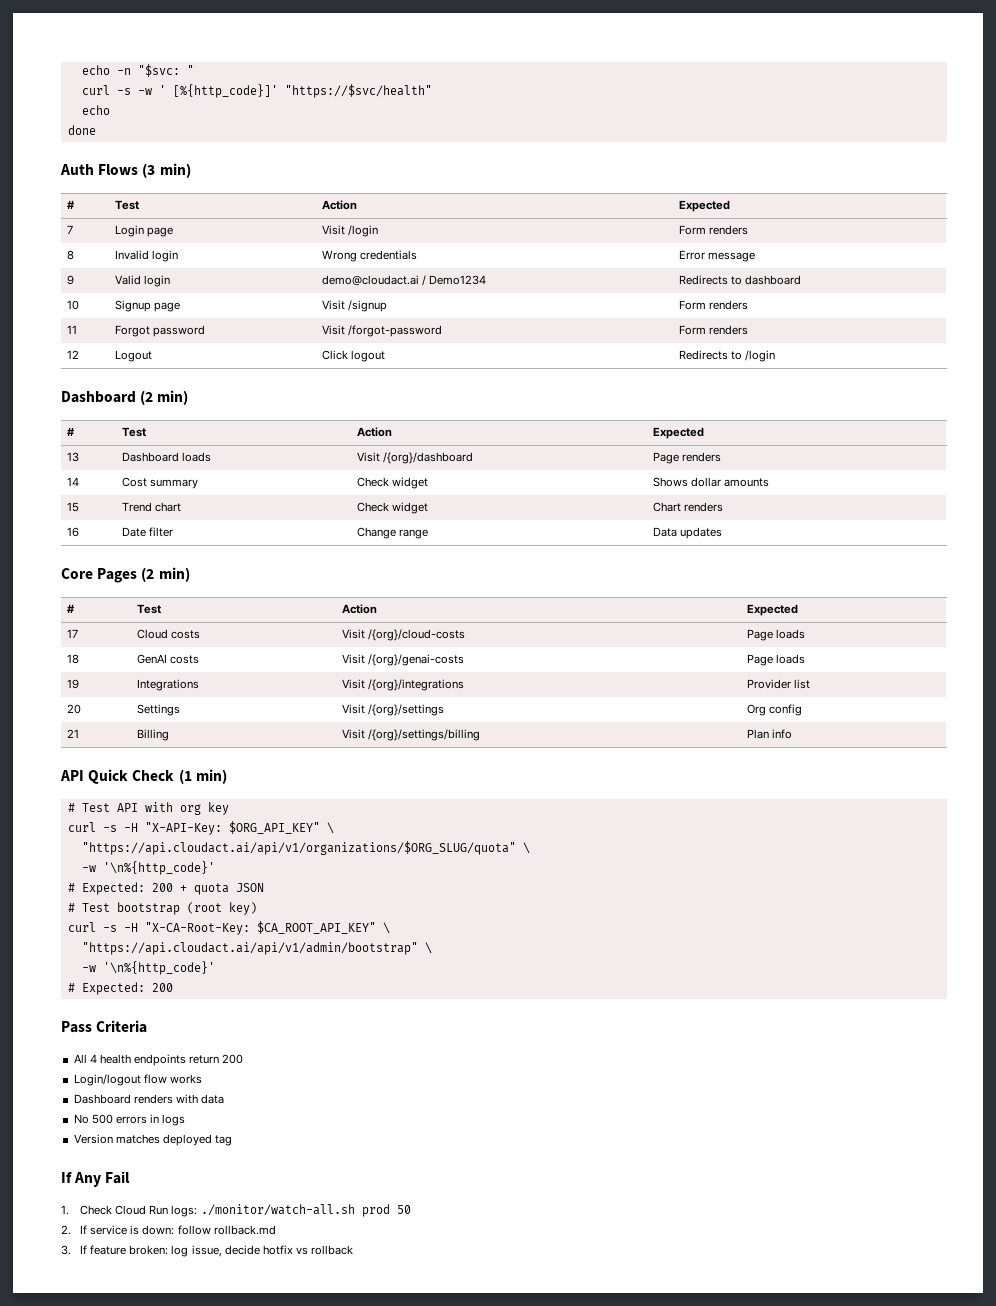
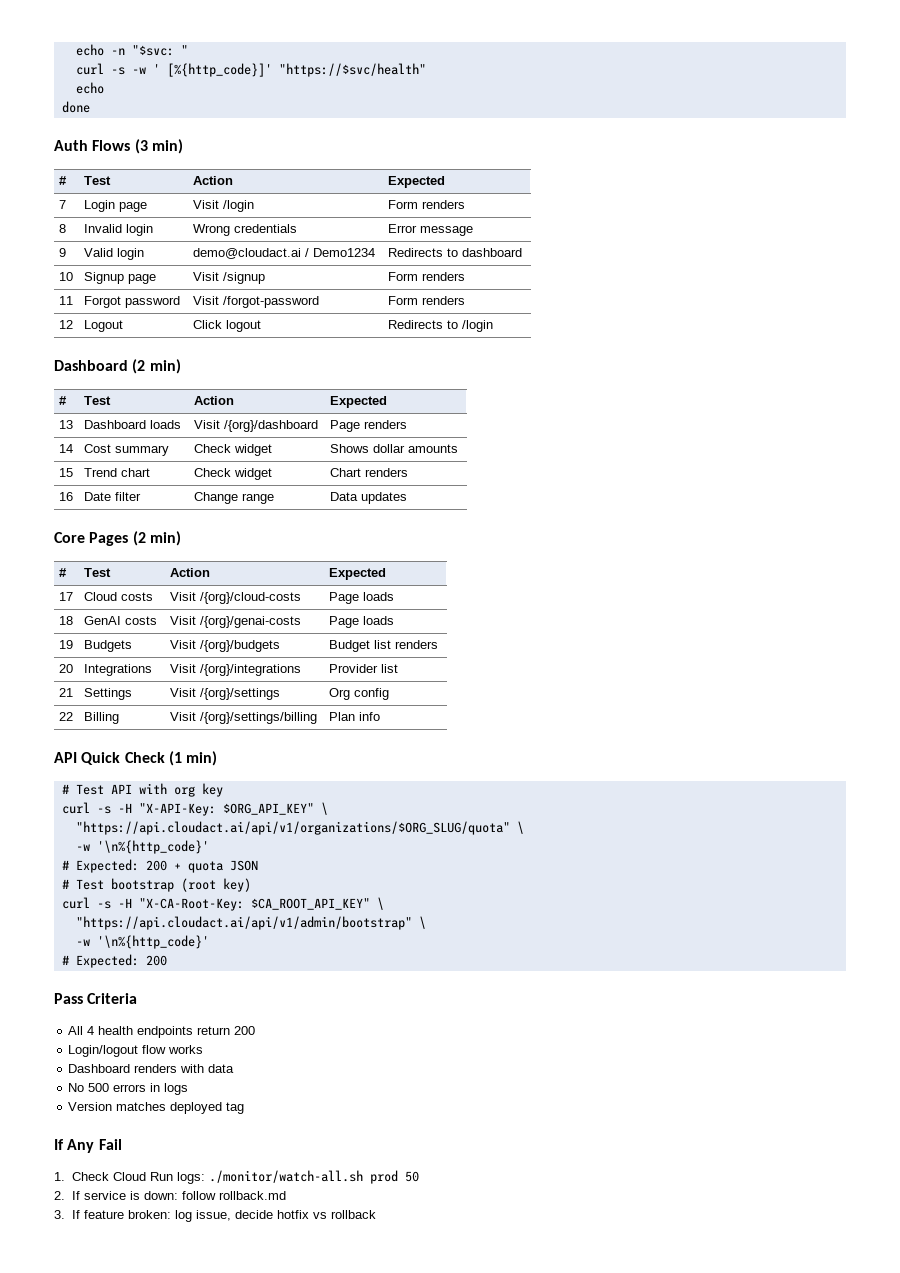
- 19 | Integrations | Visit /{org}/integrations | Provider list
+ 19 | Budgets | Visit /{org}/budgets | Budget list renders
+ 20 | Integrations | Visit /{org}/integrations | Provider list
- 20 | Settings | Visit /{org}/settings | Org config
+ 21 | Settings | Visit /{org}/settings | Org config
- 21 | Billing | Visit /{org}/settings/billing | Plan info
+ 22 | Billing | Visit /{org}/settings/billing | Plan info

